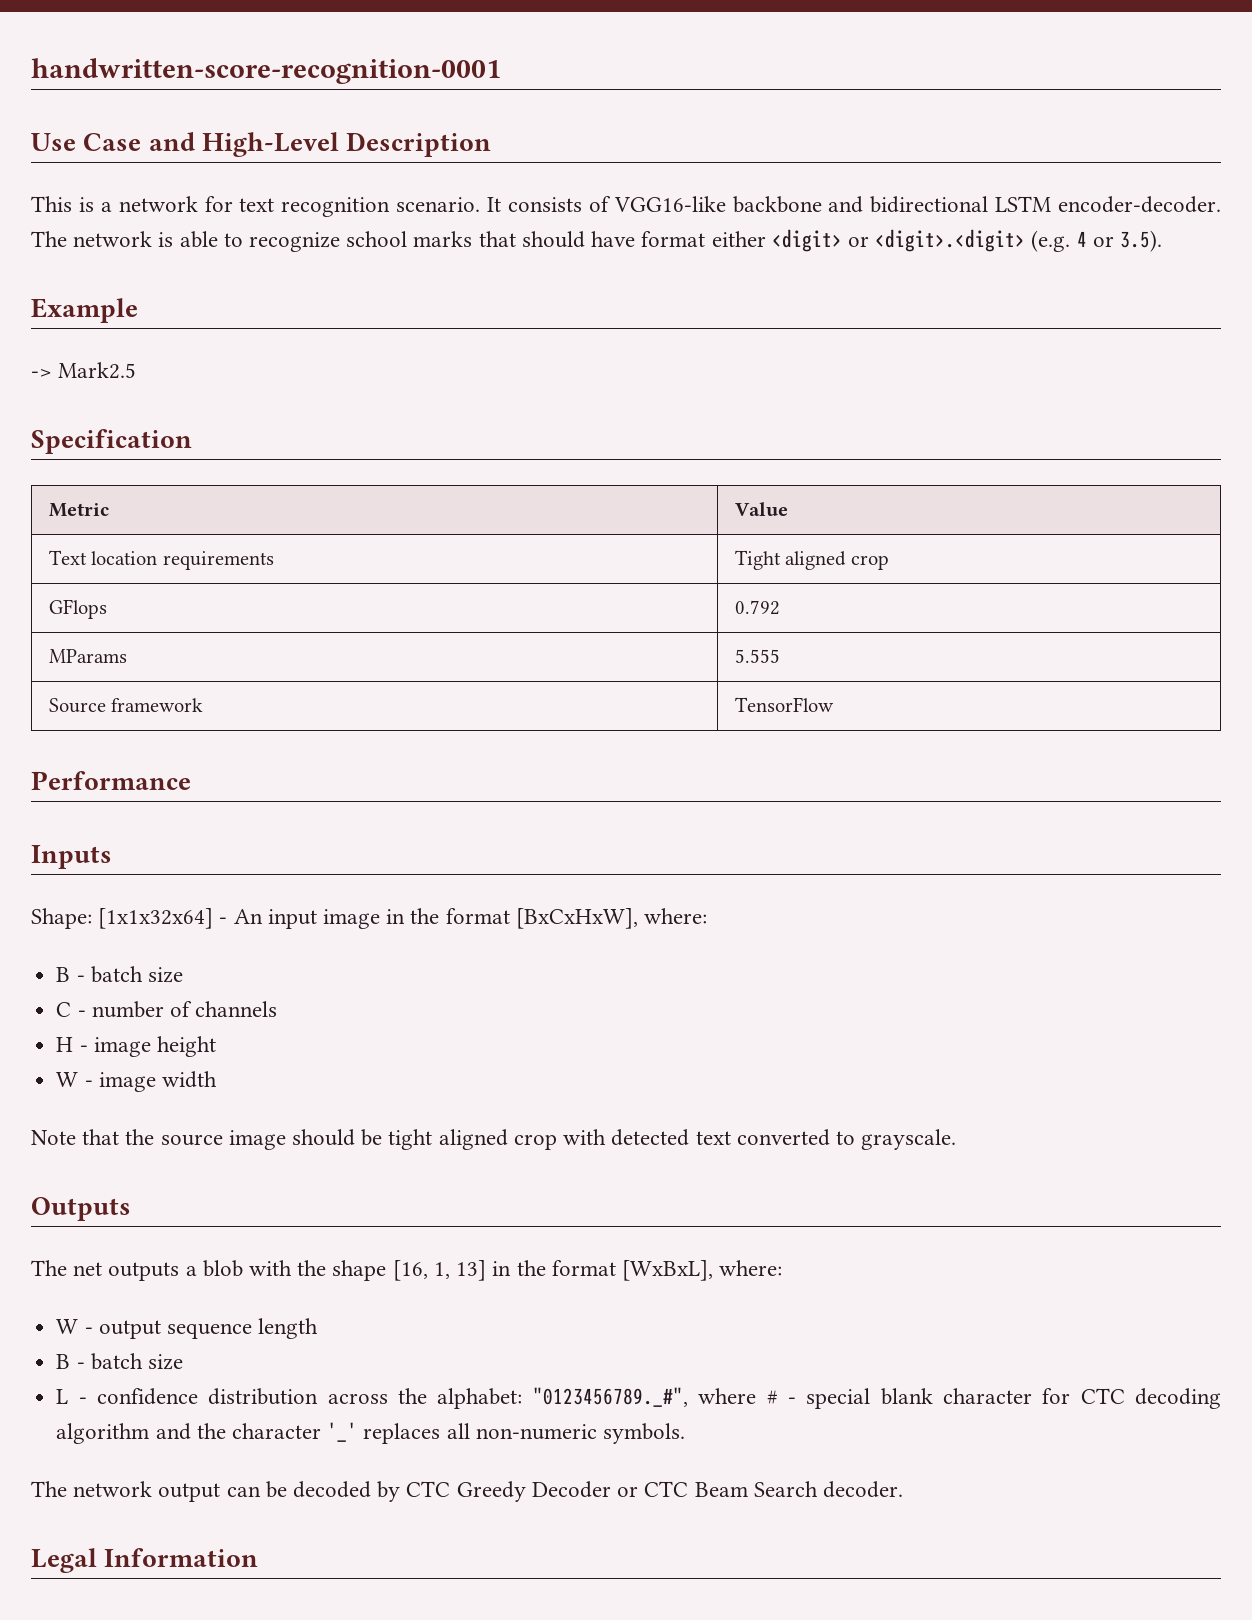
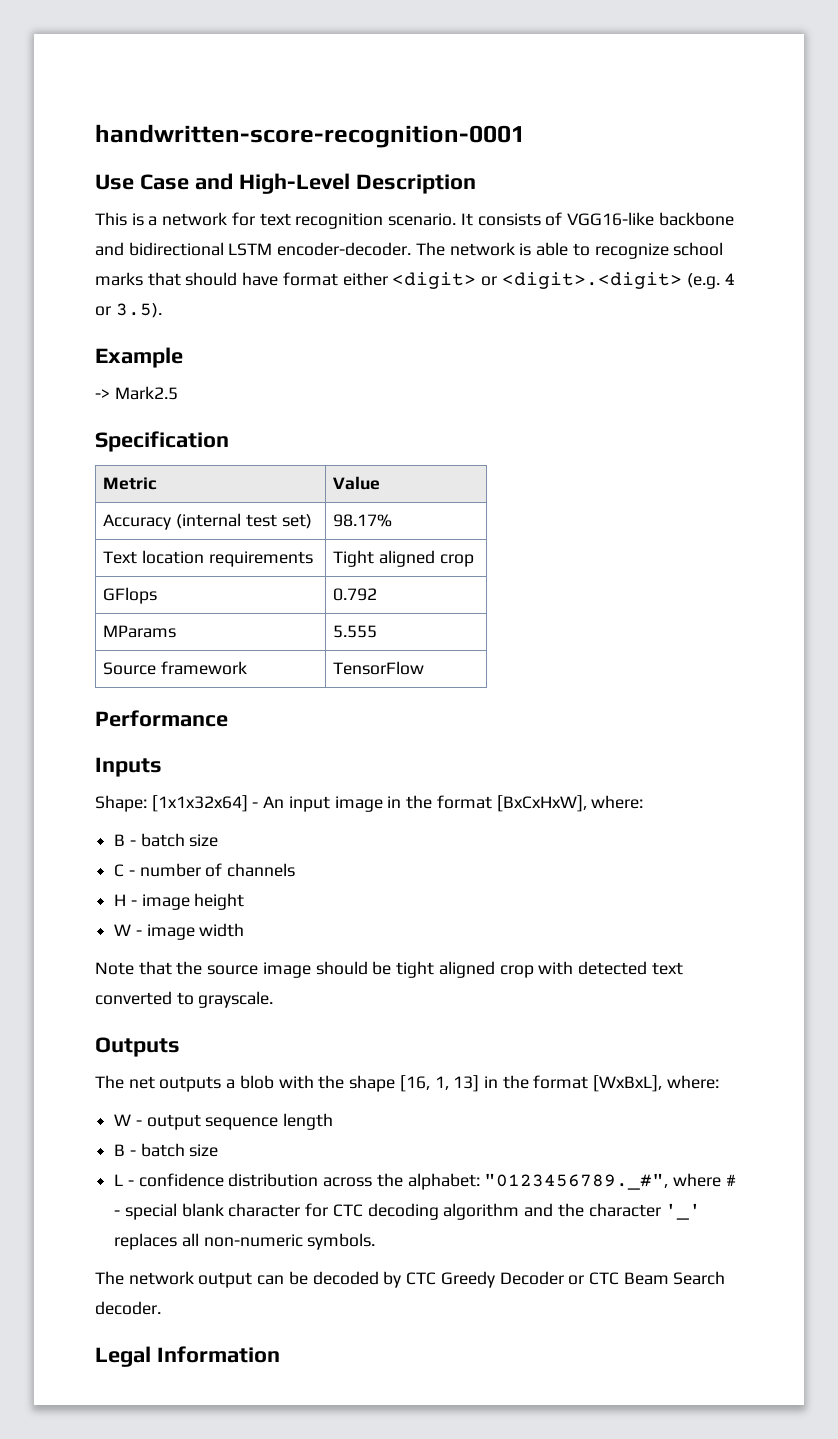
+ Accuracy (internal test set) | 98.17%

